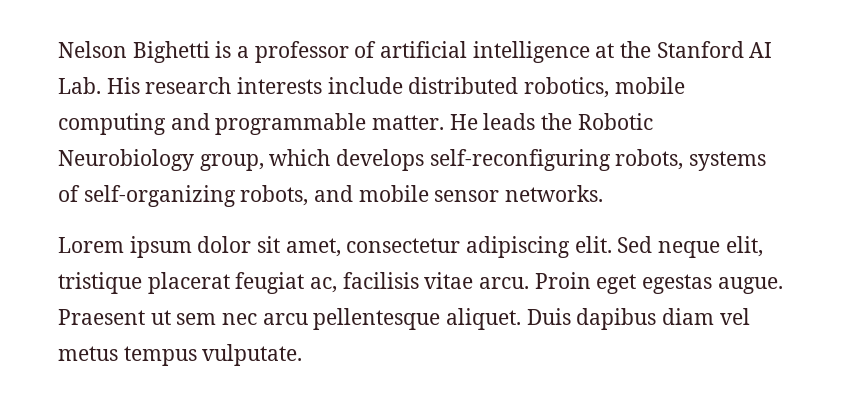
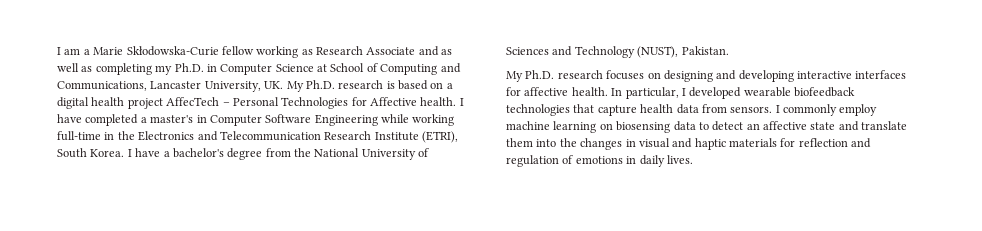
- Nelson Bighetti is a professor of artificial intelligence at the Stanford AI Lab. His research interests include distributed robotics, mobile computing and programmable matter. He leads the Robotic Neurobiology group, which develops self-reconfiguring robots, systems of self-organizing robots, and mobile sensor networks.
- Lorem ipsum dolor sit amet, consectetur adipiscing elit. Sed neque elit, tristique placerat feugiat ac, facilisis vitae arcu. Proin eget egestas augue. Praesent ut sem nec arcu pellentesque aliquet. Duis dapibus diam vel metus tempus vulputate.
+ I am a Marie Skłodowska-Curie fellow working as Research Associate and as well as completing my Ph.D. in Computer Science at School of Computing and Communications, Lancaster University, UK. My Ph.D. research is based on a digital health project AffecTech – Personal Technologies for Affective health. I have completed a master's in Computer Software Engineering while working full-time in the Electronics and Telecommunication Research Institute (ETRI), South Korea. I have a bachelor's degree from the National University of Sciences and Technology (NUST), Pakistan.
+ My Ph.D. research focuses on designing and developing interactive interfaces for affective health. In particular, I developed wearable biofeedback technologies that capture health data from sensors. I commonly employ machine learning on biosensing data to detect an affective state and translate them into the changes in visual and haptic materials for reflection and regulation of emotions in daily lives.

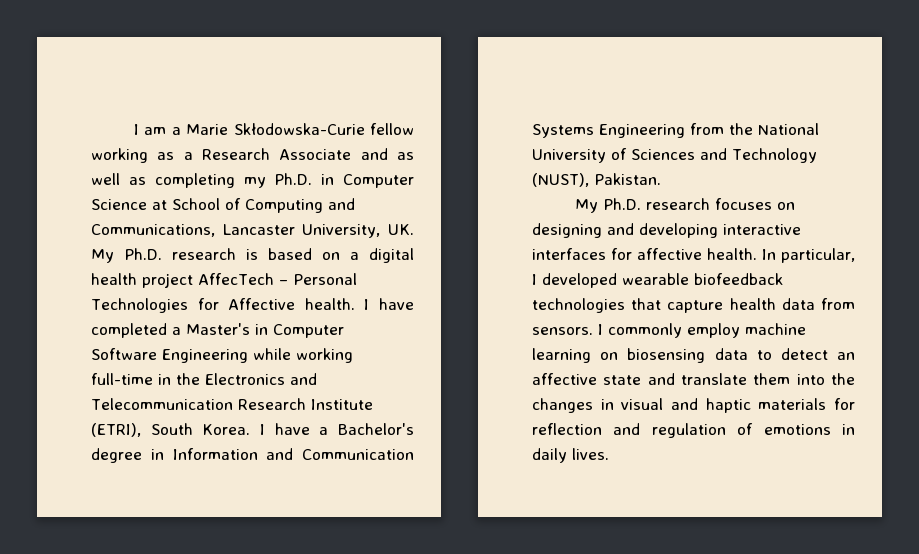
- I am a Marie Skłodowska-Curie fellow working as Research Associate and as well as completing my Ph.D. in Computer Science at School of Computing and Communications, Lancaster University, UK. My Ph.D. research is based on a digital health project AffecTech – Personal Technologies for Affective health.
+ I am a Marie Skłodowska-Curie fellow working as a Research Associate and as well as completing my Ph.D. in Computer Science at School of Computing and Communications, Lancaster University, UK. My Ph.D. research is based on a digital health project AffecTech – Personal Technologies for Affective health.
- I have completed a master's in Computer Software Engineering while working full-time in the Electronics and Telecommunication Research Institute (ETRI), South Korea.
+ I have completed a Master's in Computer Software Engineering while working full-time in the Electronics and Telecommunication Research Institute (ETRI), South Korea.
- I have a bachelor's degree from the National University of Sciences and Technology (NUST), Pakistan.
+ I have a Bachelor's degree in Information and Communication Systems Engineering from the National University of Sciences and Technology (NUST), Pakistan.

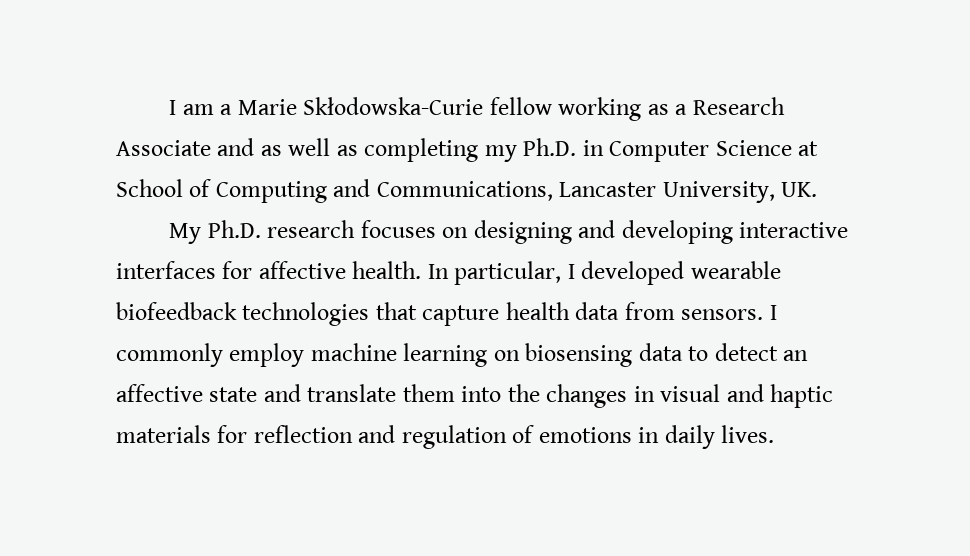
- I am a Marie Skłodowska-Curie fellow working as a Research Associate and as well as completing my Ph.D. in Computer Science at School of Computing and Communications, Lancaster University, UK. My Ph.D. research is based on a digital health project AffecTech – Personal Technologies for Affective health. I have completed a Master's in Computer Software Engineering while working full-time in the Electronics and Telecommunication Research Institute (ETRI), South Korea. I have a Bachelor's degree in Information and Communication Systems Engineering from the National University of Sciences and Technology (NUST), Pakistan.
+ I am a Marie Skłodowska-Curie fellow working as a Research Associate and as well as completing my Ph.D. in Computer Science at School of Computing and Communications, Lancaster University, UK.

